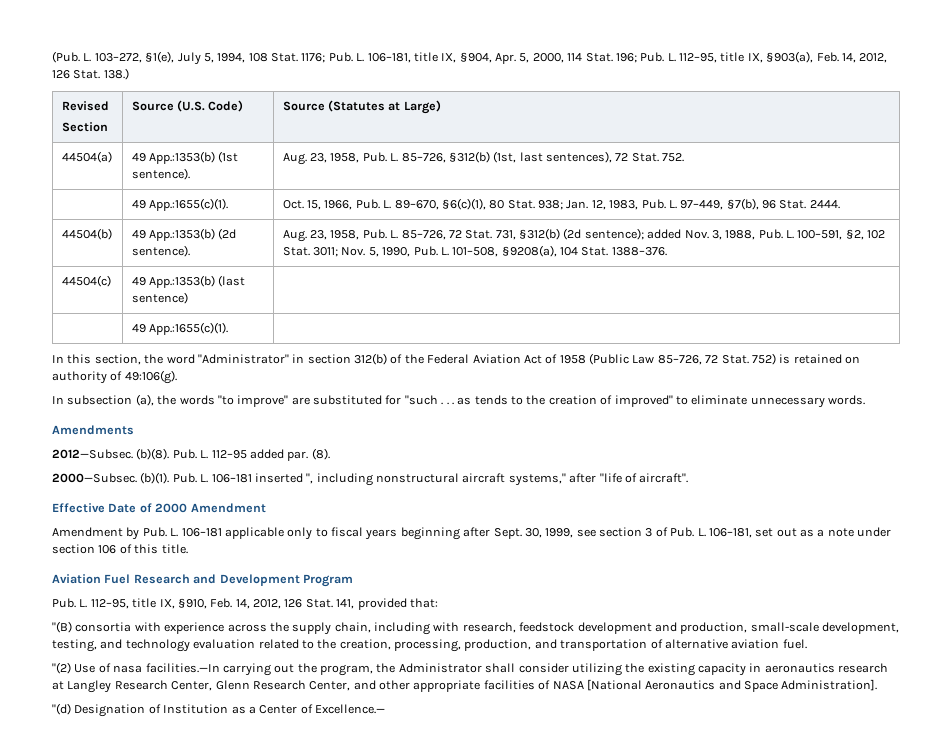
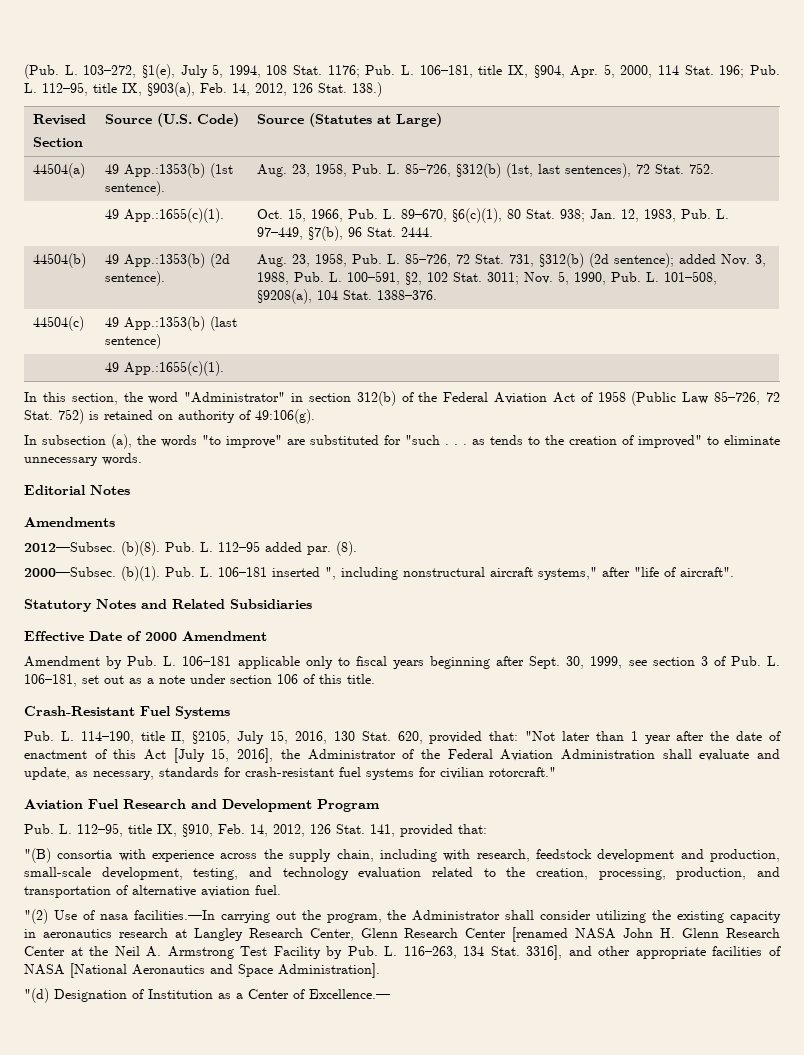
+ Editorial Notes
+ Statutory Notes and Related Subsidiaries
+ Crash-Resistant Fuel Systems
+ Pub. L. 114–190, title II, §2105, July 15, 2016, 130 Stat. 620, provided that: "Not later than 1 year after the date of enactment of this Act [July 15, 2016], the Administrator of the Federal Aviation Administration shall evaluate and update, as necessary, standards for crash-resistant fuel systems for civilian rotorcraft."
- "(2) Use of nasa facilities.—In carrying out the program, the Administrator shall consider utilizing the existing capacity in aeronautics research at Langley Research Center, Glenn Research Center, and other appropriate facilities of NASA [National Aeronautics and Space Administration].
+ "(2) Use of nasa facilities.—In carrying out the program, the Administrator shall consider utilizing the existing capacity in aeronautics research at Langley Research Center, Glenn Research Center [renamed NASA John H. Glenn Research Center at the Neil A. Armstrong Test Facility by Pub. L. 116–263, 134 Stat. 3316], and other appropriate facilities of NASA [National Aeronautics and Space Administration].

